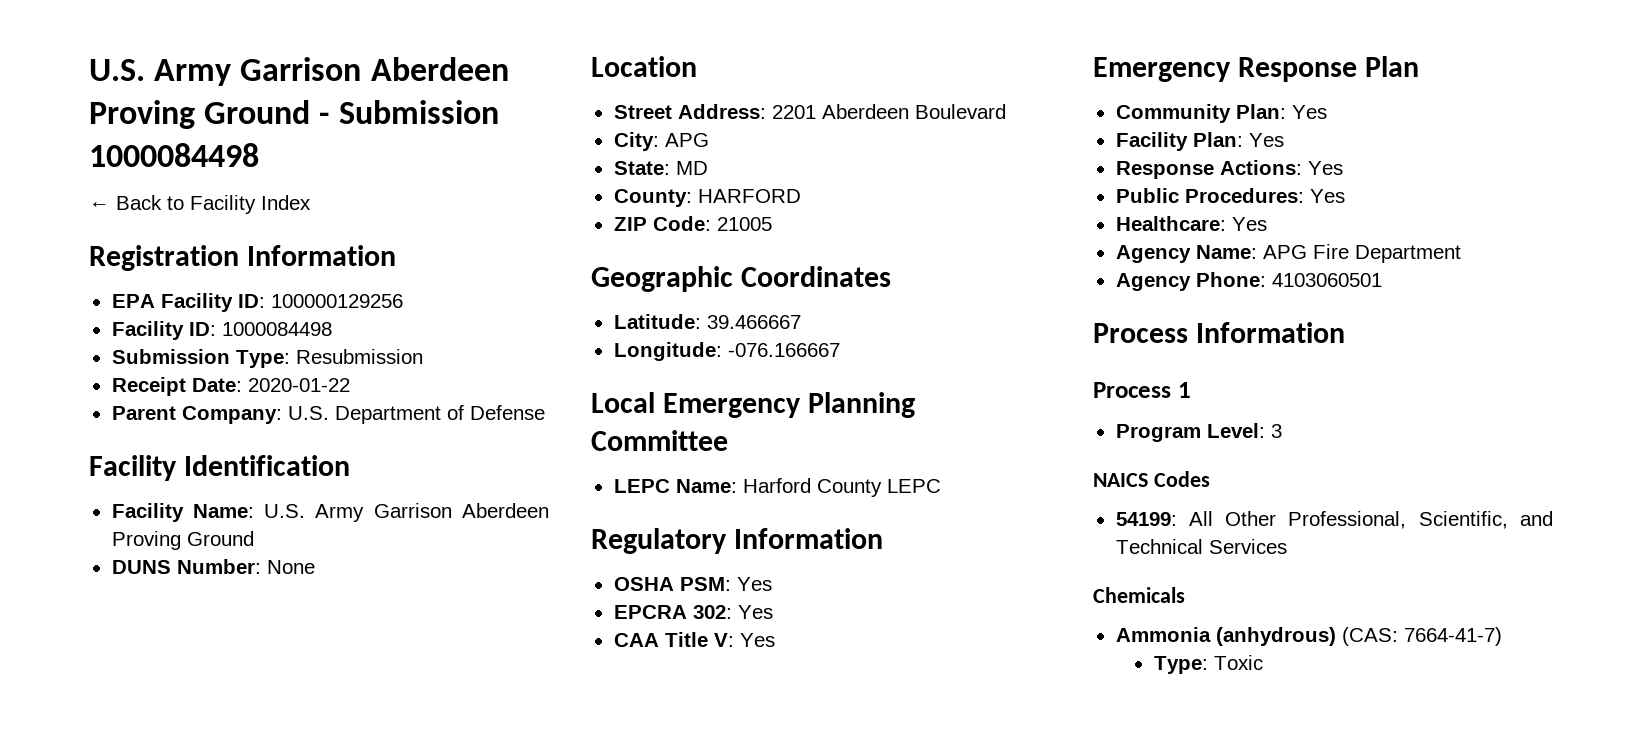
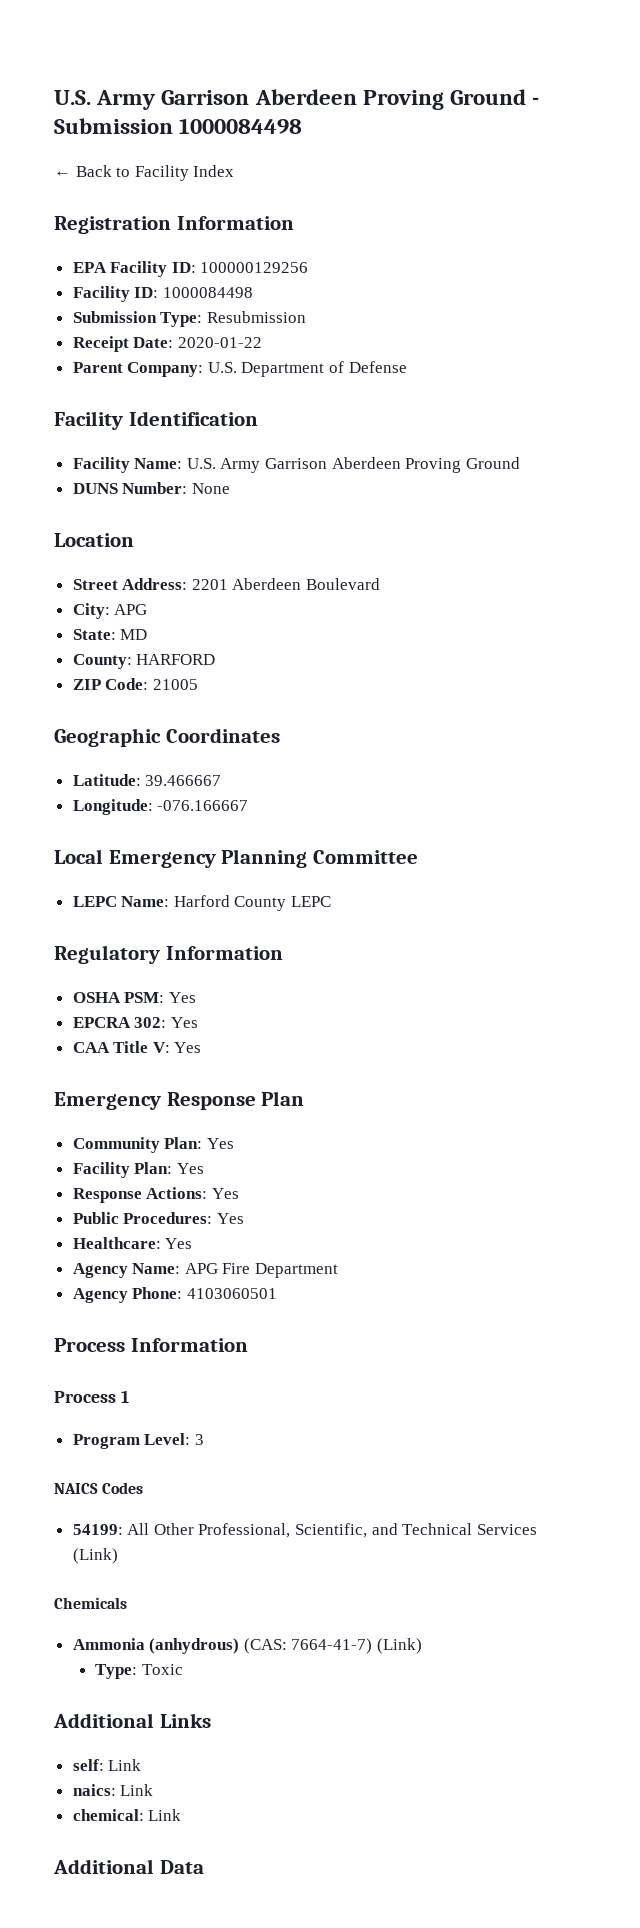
- 54199: All Other Professional, Scientific, and Technical Services
+ 54199: All Other Professional, Scientific, and Technical Services (Link)
- Ammonia (anhydrous) (CAS: 7664-41-7)
+ Ammonia (anhydrous) (CAS: 7664-41-7) (Link)
+ Additional Links
+ self: Link
+ naics: Link
+ chemical: Link
+ Additional Data

